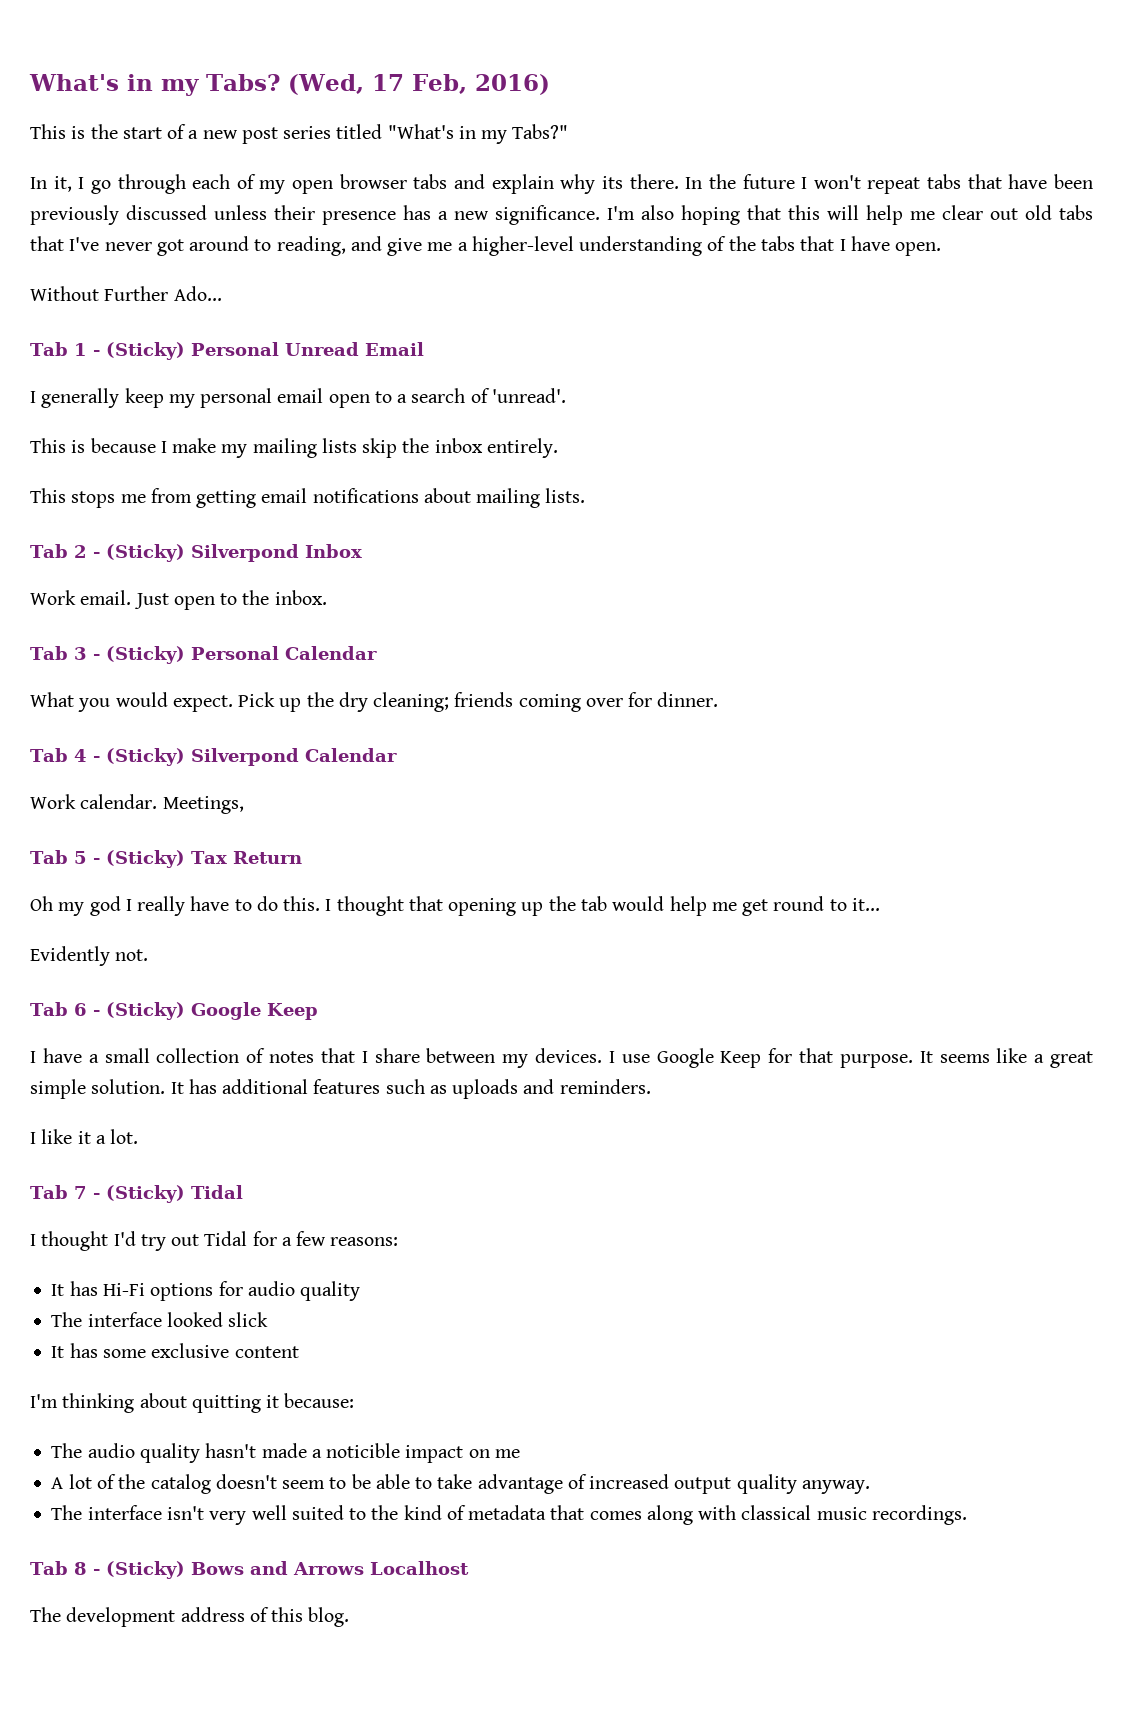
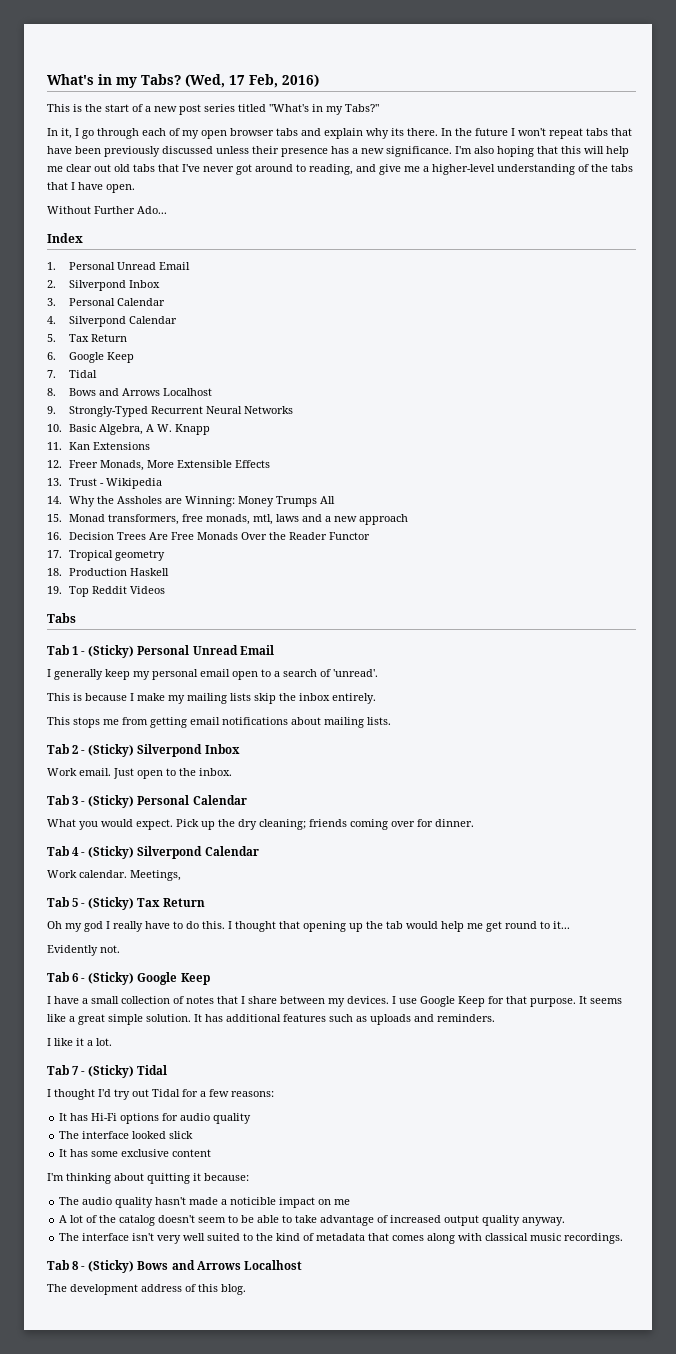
+ Index
+ 1. Personal Unread Email
+ 2. Silverpond Inbox
+ 3. Personal Calendar
+ 4. Silverpond Calendar
+ 5. Tax Return
+ 6. Google Keep
+ 7. Tidal
+ 8. Bows and Arrows Localhost
+ 9. Strongly-Typed Recurrent Neural Networks
+ 10. Basic Algebra, A W. Knapp
+ 11. Kan Extensions
+ 12. Freer Monads, More Extensible Effects
+ 13. Trust - Wikipedia
+ 14. Why the Assholes are Winning: Money Trumps All
+ 15. Monad transformers, free monads, mtl, laws and a new approach
+ 16. Decision Trees Are Free Monads Over the Reader Functor
+ 17. Tropical geometry
+ 18. Production Haskell
+ 19. Top Reddit Videos
+ Tabs

